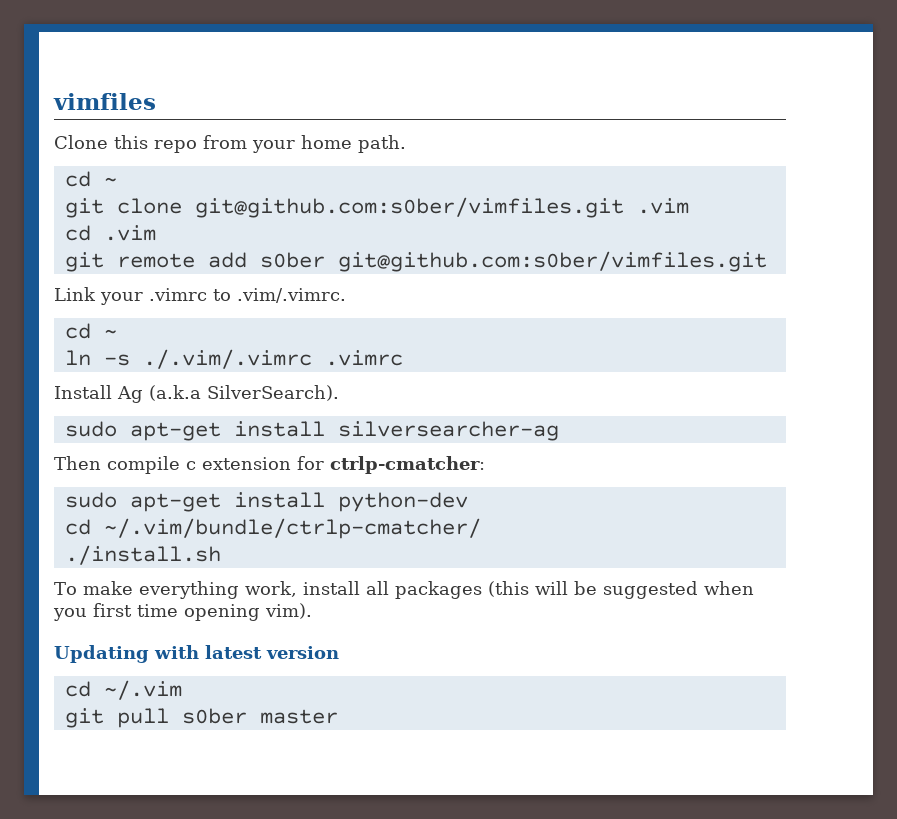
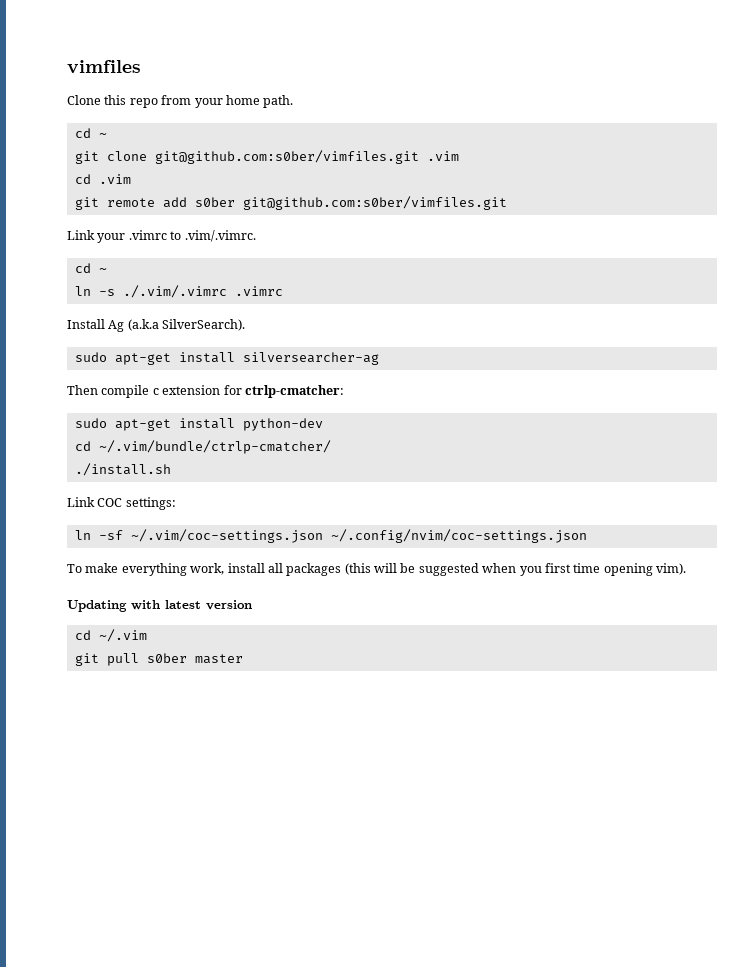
+ Link COC settings:
+ ln -sf ~/.vim/coc-settings.json ~/.config/nvim/coc-settings.json

